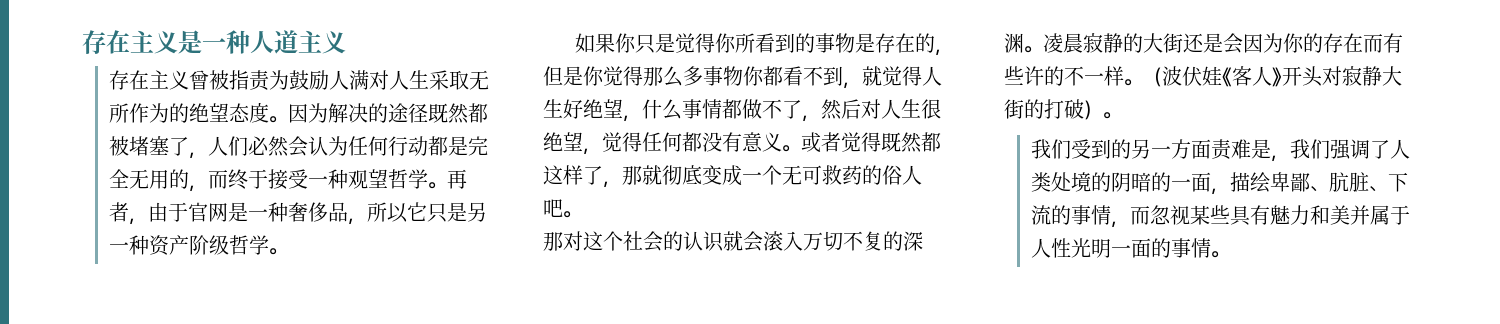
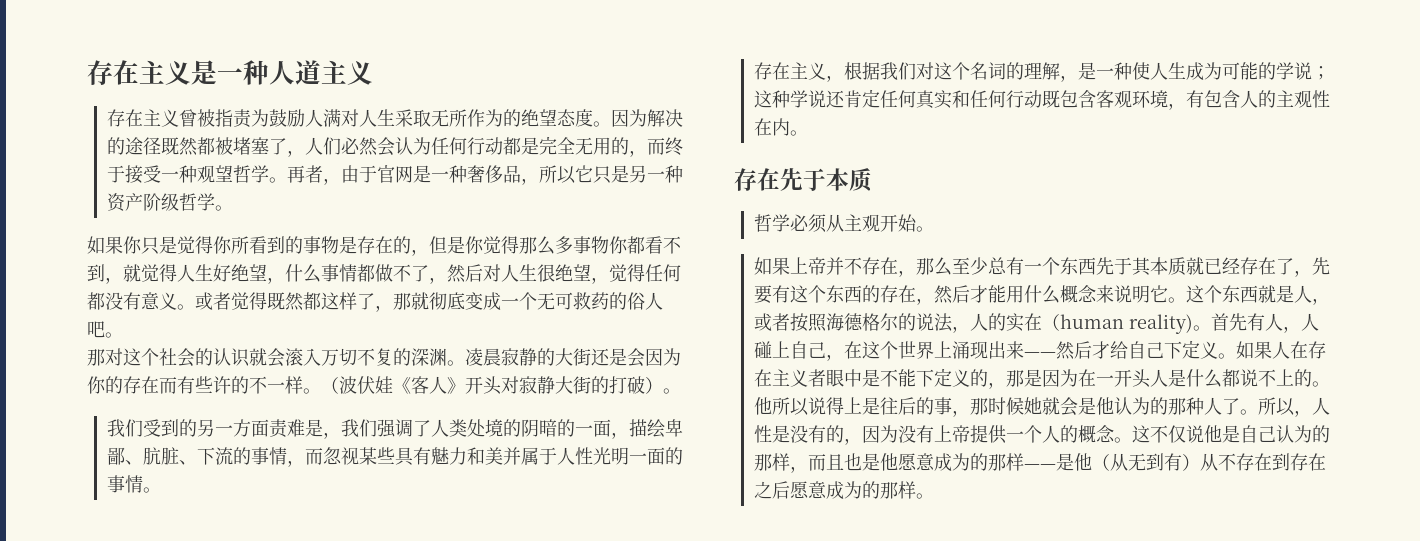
+ 存在主义，根据我们对这个名词的理解，是一种使人生成为可能的学说；这种学说还肯定任何真实和任何行动既包含客观环境，有包含人的主观性在内。
+ 存在先于本质
+ 哲学必须从主观开始。
+ 如果上帝并不存在，那么至少总有一个东西先于其本质就已经存在了，先要有这个东西的存在，然后才能用什么概念来说明它。这个东西就是人，或者按照海德格尔的说法，人的实在（human reality)。首先有人，人碰上自己，在这个世界上涌现出来——然后才给自己下定义。如果人在存在主义者眼中是不能下定义的，那是因为在一开头人是什么都说不上的。他所以说得上是往后的事，那时候她就会是他认为的那种人了。所以，人性是没有的，因为没有上帝提供一个人的概念。这不仅说他是自己认为的那样，而且也是他愿意成为的那样——是他（从无到有）从不存在到存在之后愿意成为的那样。

